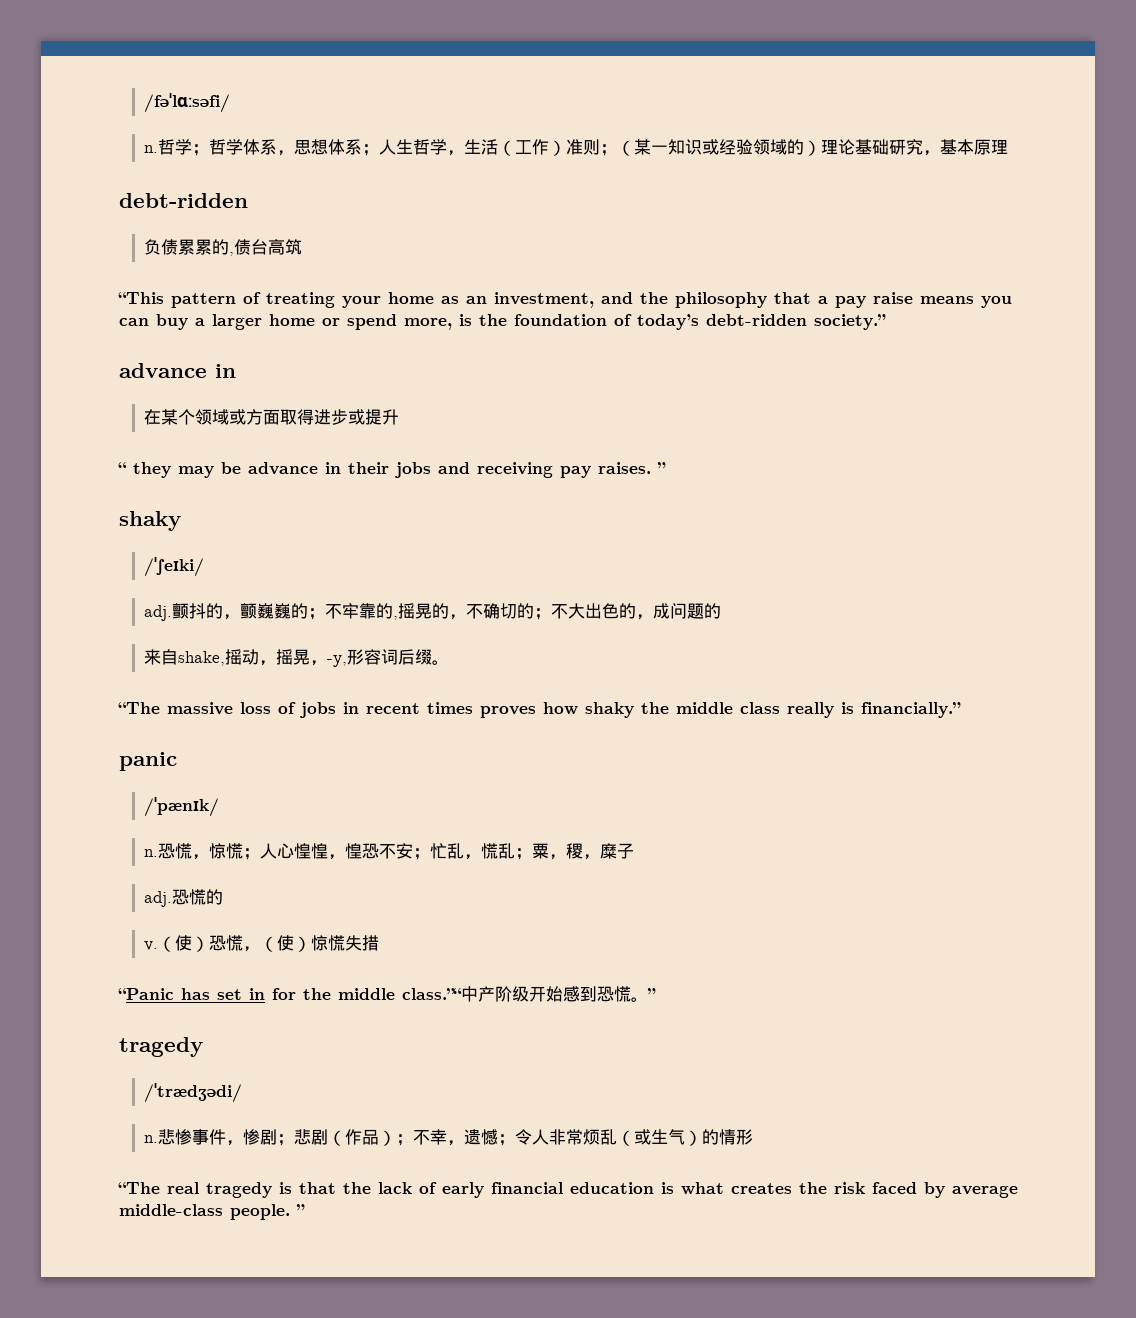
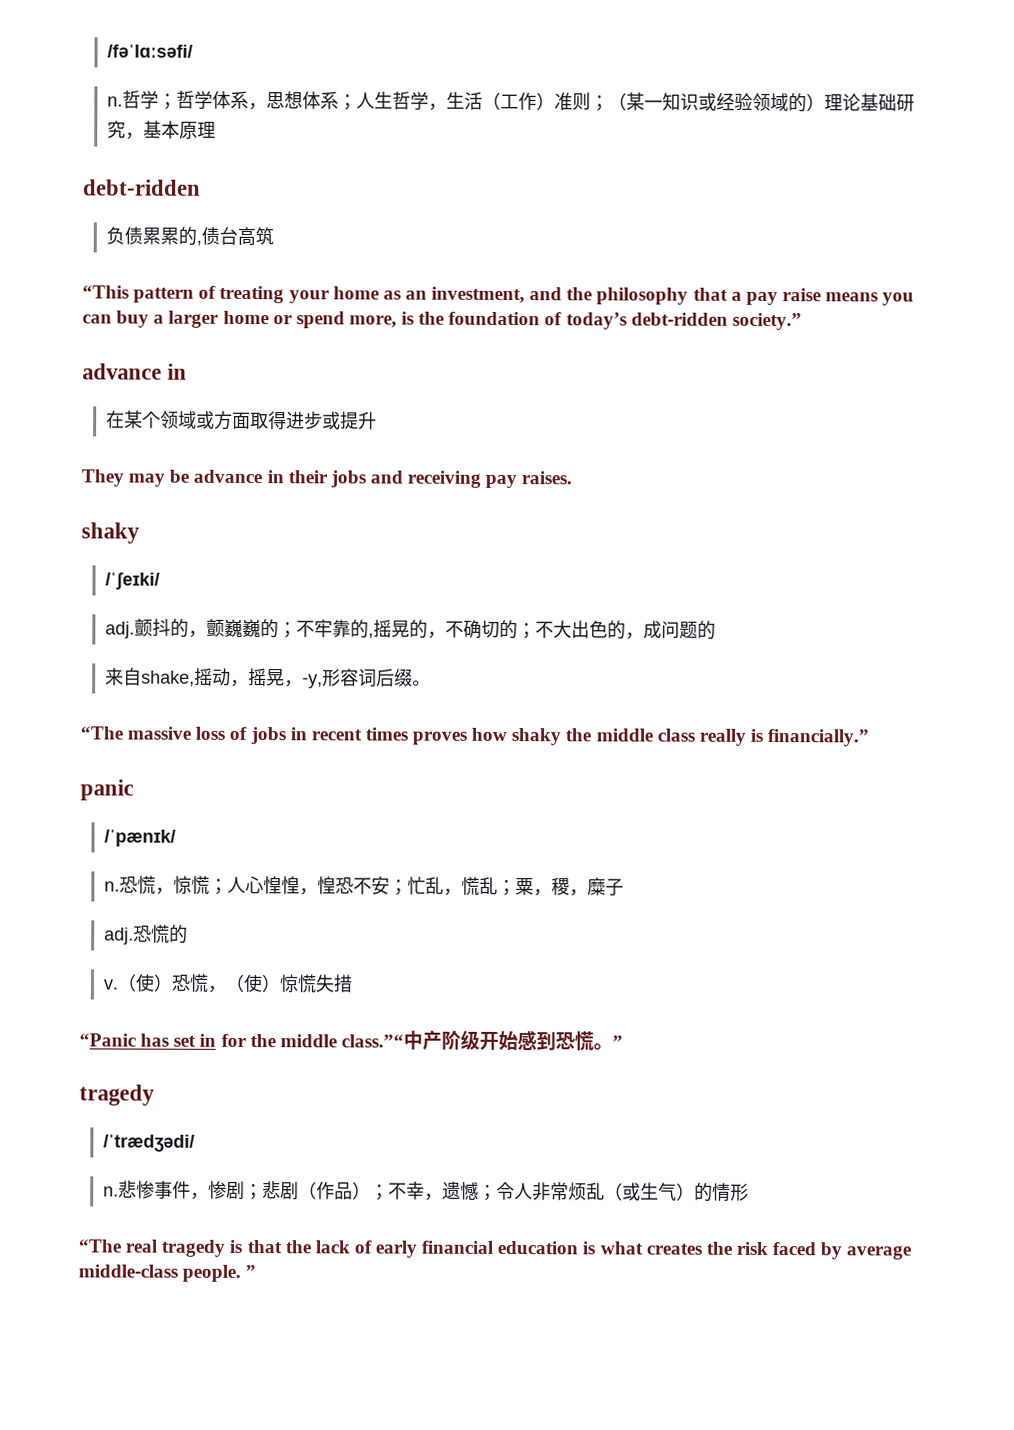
- “ they may be advance in their jobs and receiving pay raises. ”
+ They may be advance in their jobs and receiving pay raises.

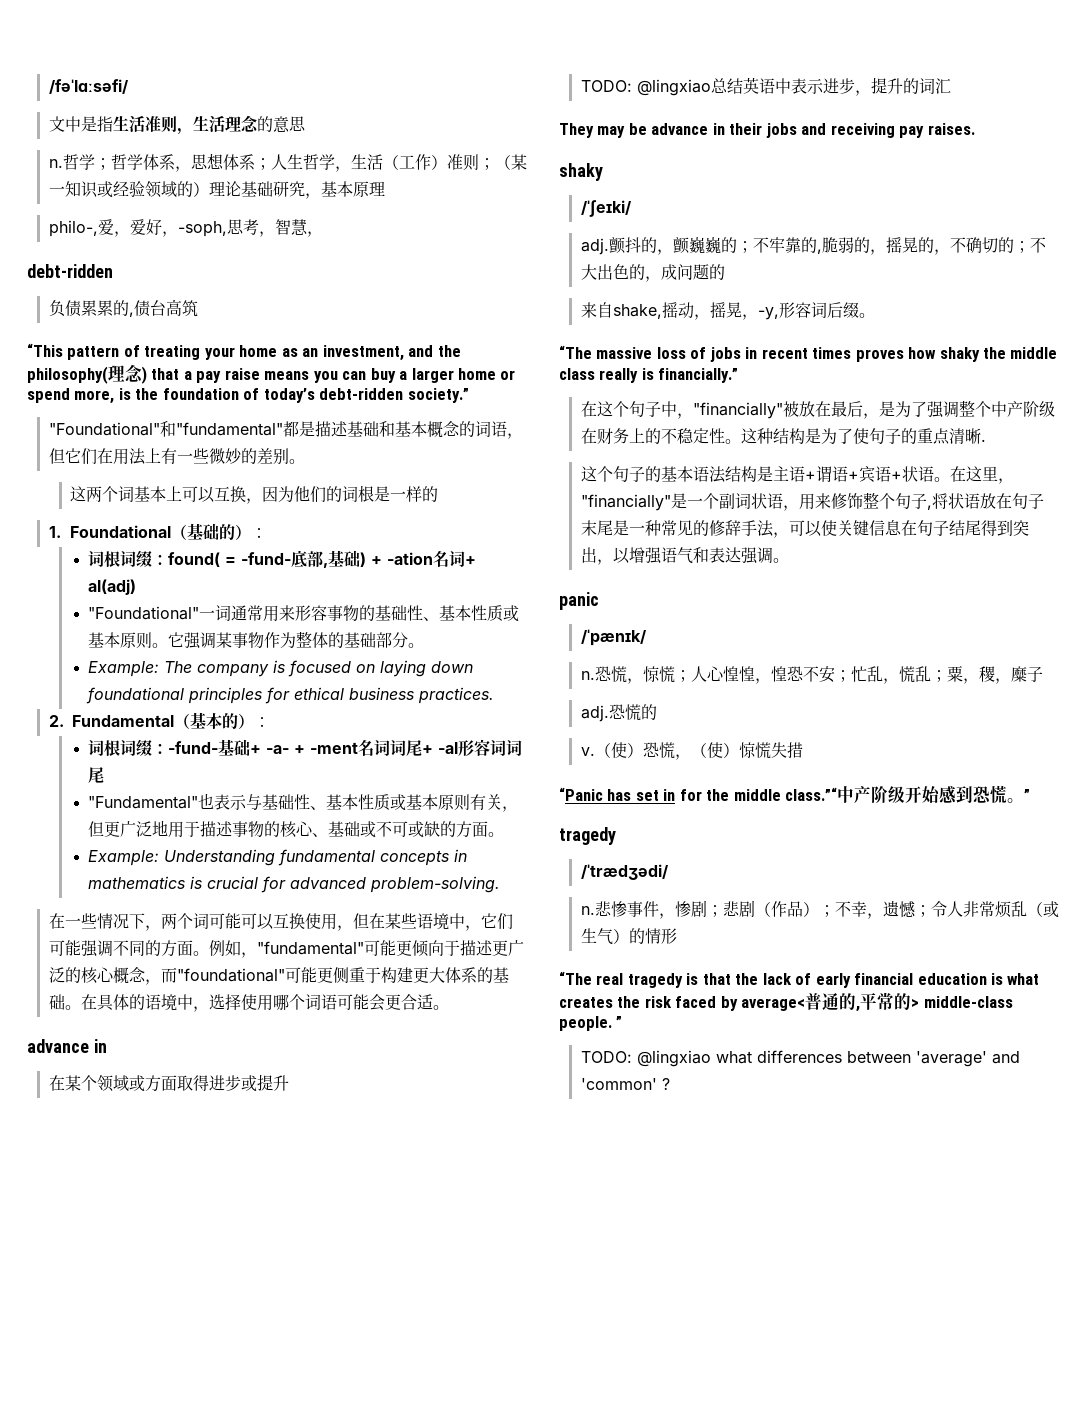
+ 文中是指生活准则，生活理念的意思
+ philo-,爱，爱好，-soph,思考，智慧，
- “This pattern of treating your home as an investment, and the philosophy that a pay raise means you can buy a larger home or spend more, is the foundation of today’s debt-ridden society.”
+ “This pattern of treating your home as an investment, and the philosophy(理念) that a pay raise means you can buy a larger home or spend more, is the foundation of today’s debt-ridden society.”
+ "Foundational"和"fundamental"都是描述基础和基本概念的词语，但它们在用法上有一些微妙的差别。
+ 这两个词基本上可以互换，因为他们的词根是一样的
+ 1. Foundational（基础的）：
+ 词根词缀：found( = -fund-底部,基础) + -ation名词+ al(adj)
+ "Foundational"一词通常用来形容事物的基础性、基本性质或基本原则。它强调某事物作为整体的基础部分。
+ Example: The company is focused on laying down foundational principles for ethical business practices.
+ 2. Fundamental（基本的）：
+ 词根词缀：-fund-基础+ -a- + -ment名词词尾+ -al形容词词尾
+ "Fundamental"也表示与基础性、基本性质或基本原则有关，但更广泛地用于描述事物的核心、基础或不可或缺的方面。
+ Example: Understanding fundamental concepts in mathematics is crucial for advanced problem-solving.
+ 在一些情况下，两个词可能可以互换使用，但在某些语境中，它们可能强调不同的方面。例如，"fundamental"可能更倾向于描述更广泛的核心概念，而"foundational"可能更侧重于构建更大体系的基础。在具体的语境中，选择使用哪个词语可能会更合适。
+ TODO: @lingxiao总结英语中表示进步，提升的词汇
- 颤抖的，颤巍巍的；不牢靠的,摇晃的，不确切的；不大出色的，成问题的
+ 颤抖的，颤巍巍的；不牢靠的,脆弱的，摇晃的，不确切的；不大出色的，成问题的
+ 在这个句子中，"financially"被放在最后，是为了强调整个中产阶级在财务上的不稳定性。这种结构是为了使句子的重点清晰.
+ 这个句子的基本语法结构是主语+谓语+宾语+状语。在这里，"financially"是一个副词状语，用来修饰整个句子,将状语放在句子末尾是一种常见的修辞手法，可以使关键信息在句子结尾得到突出，以增强语气和表达强调。
- “The real tragedy is that the lack of early financial education is what creates the risk faced by average middle-class people. ”
+ “The real tragedy is that the lack of early financial education is what creates the risk faced by average<普通的,平常的> middle-class people. ”
+ TODO: @lingxiao what differences between 'average' and 'common' ?

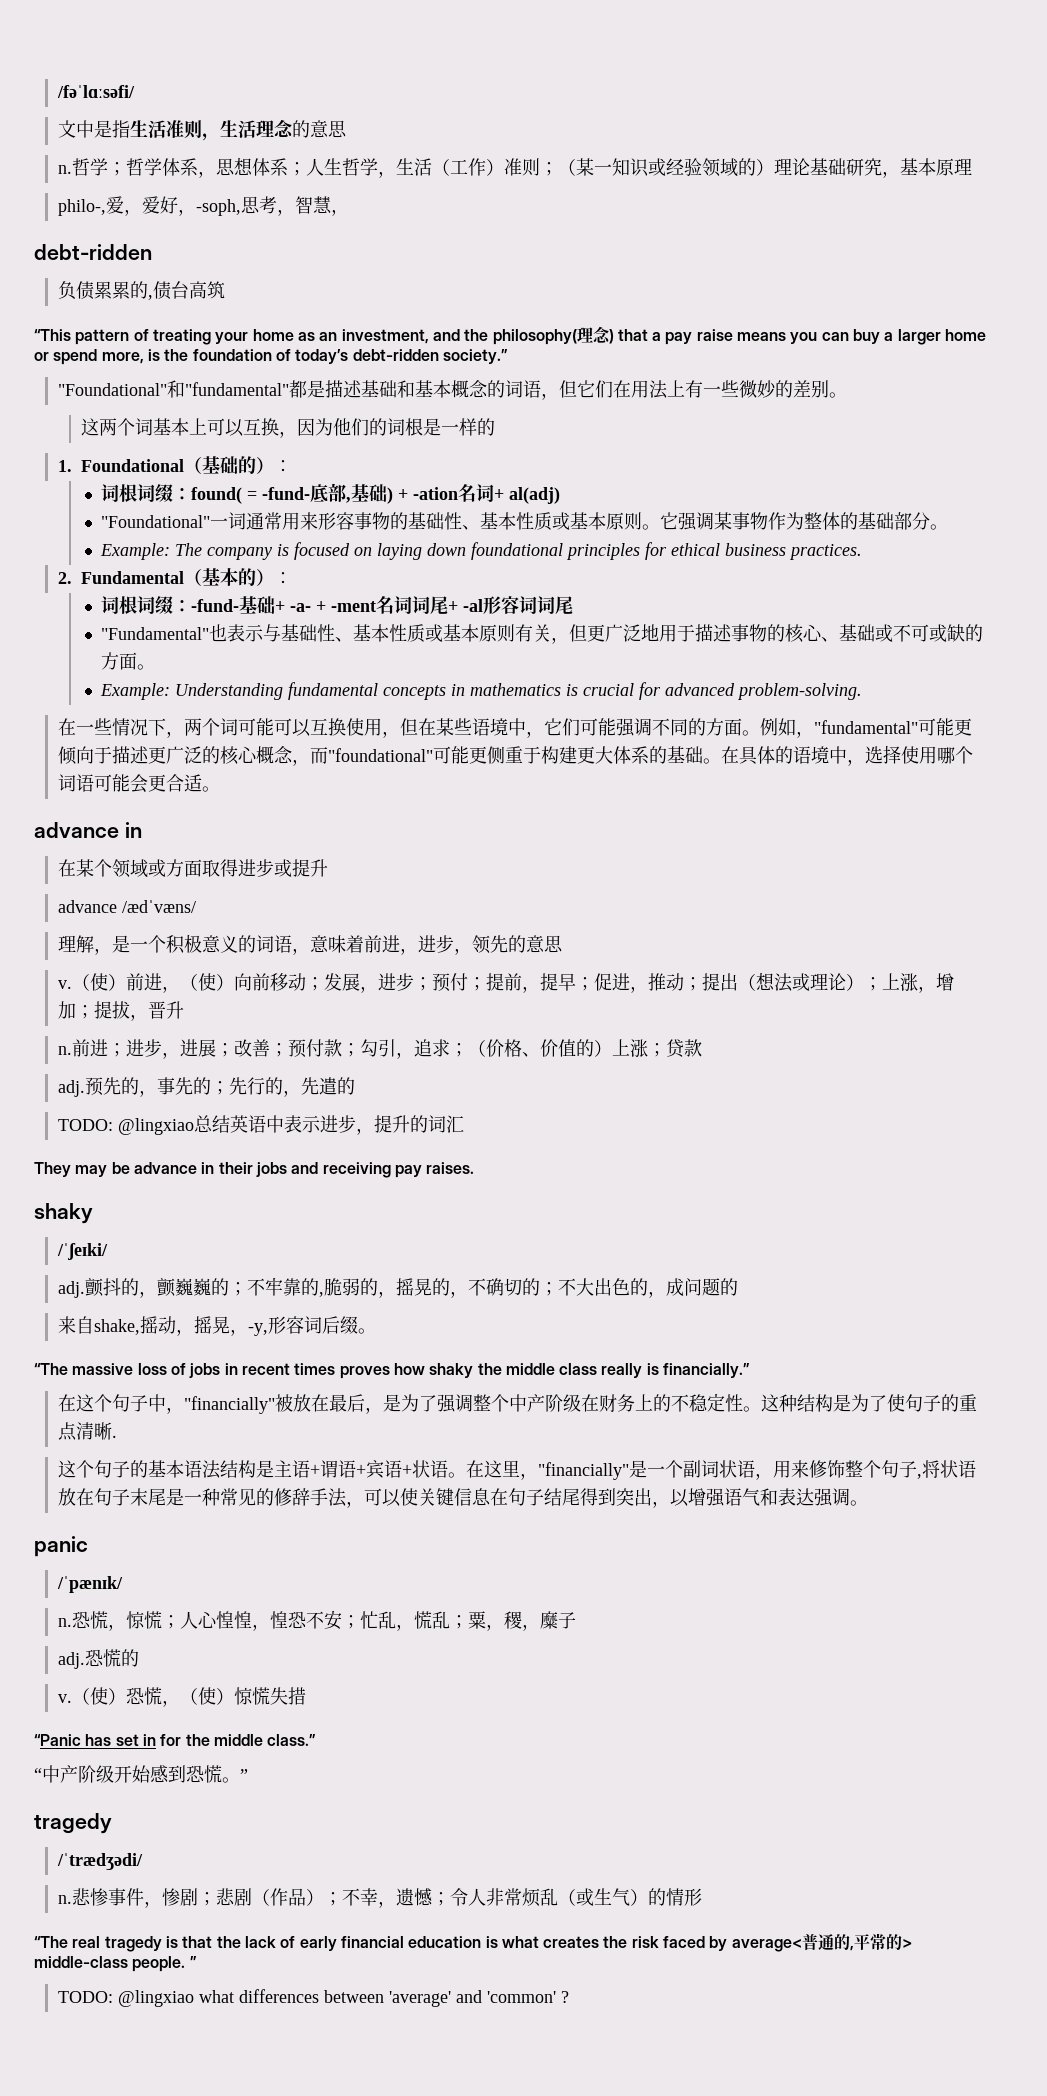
+ advance /ædˈvæns/
+ 理解，是一个积极意义的词语，意味着前进，进步，领先的意思
+ v.（使）前进，（使）向前移动；发展，进步；预付；提前，提早；促进，推动；提出（想法或理论）；上涨，增加；提拔，晋升
+ n.前进；进步，进展；改善；预付款；勾引，追求；（价格、价值的）上涨；贷款
+ adj.预先的，事先的；先行的，先遣的
- “Panic has set in for the middle class.”“中产阶级开始感到恐慌。”
+ “Panic has set in for the middle class.”
+ “中产阶级开始感到恐慌。”

